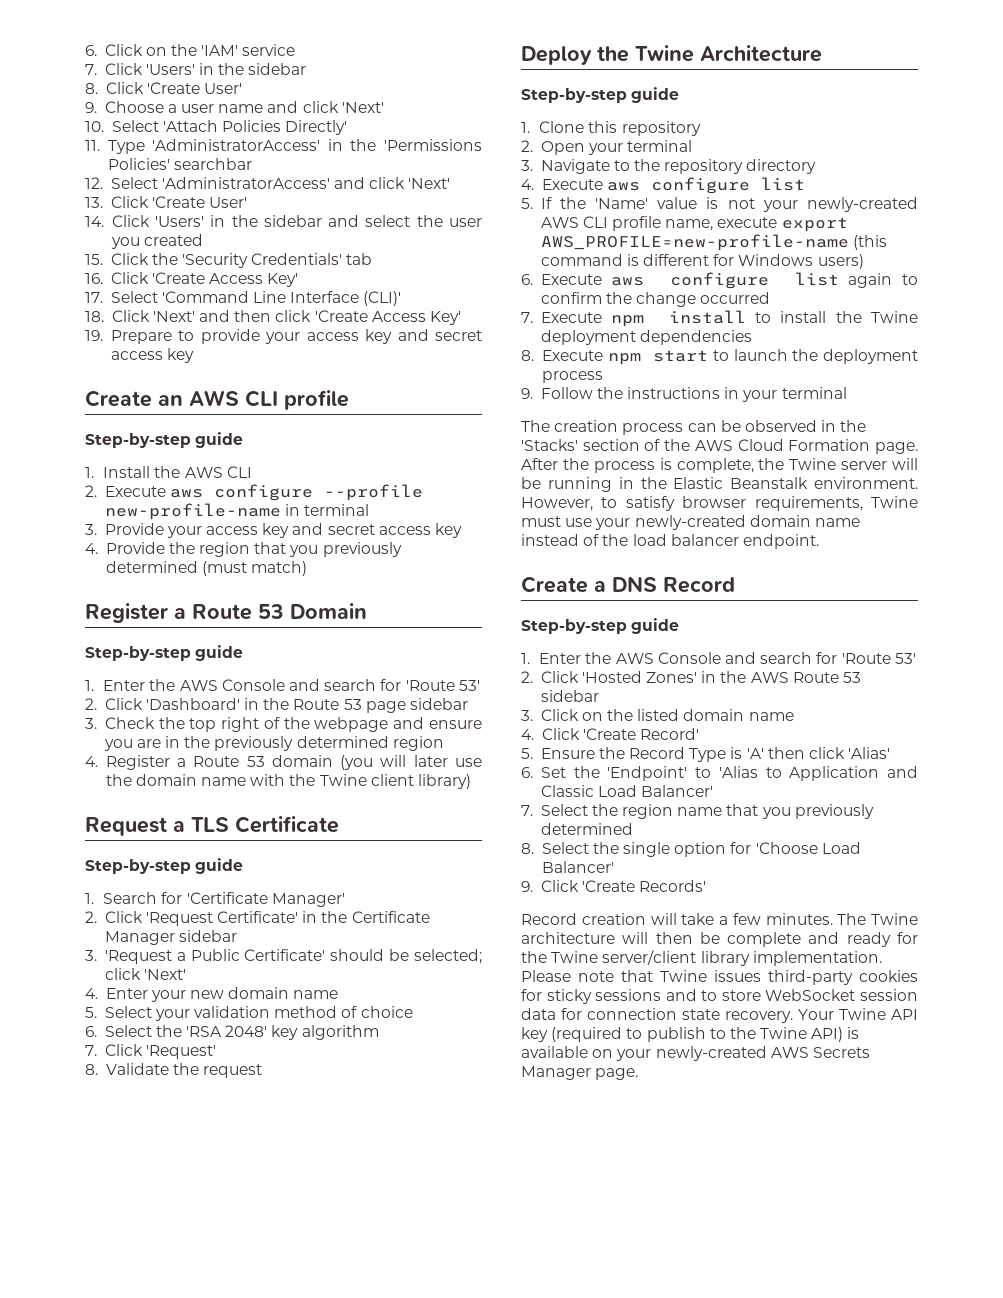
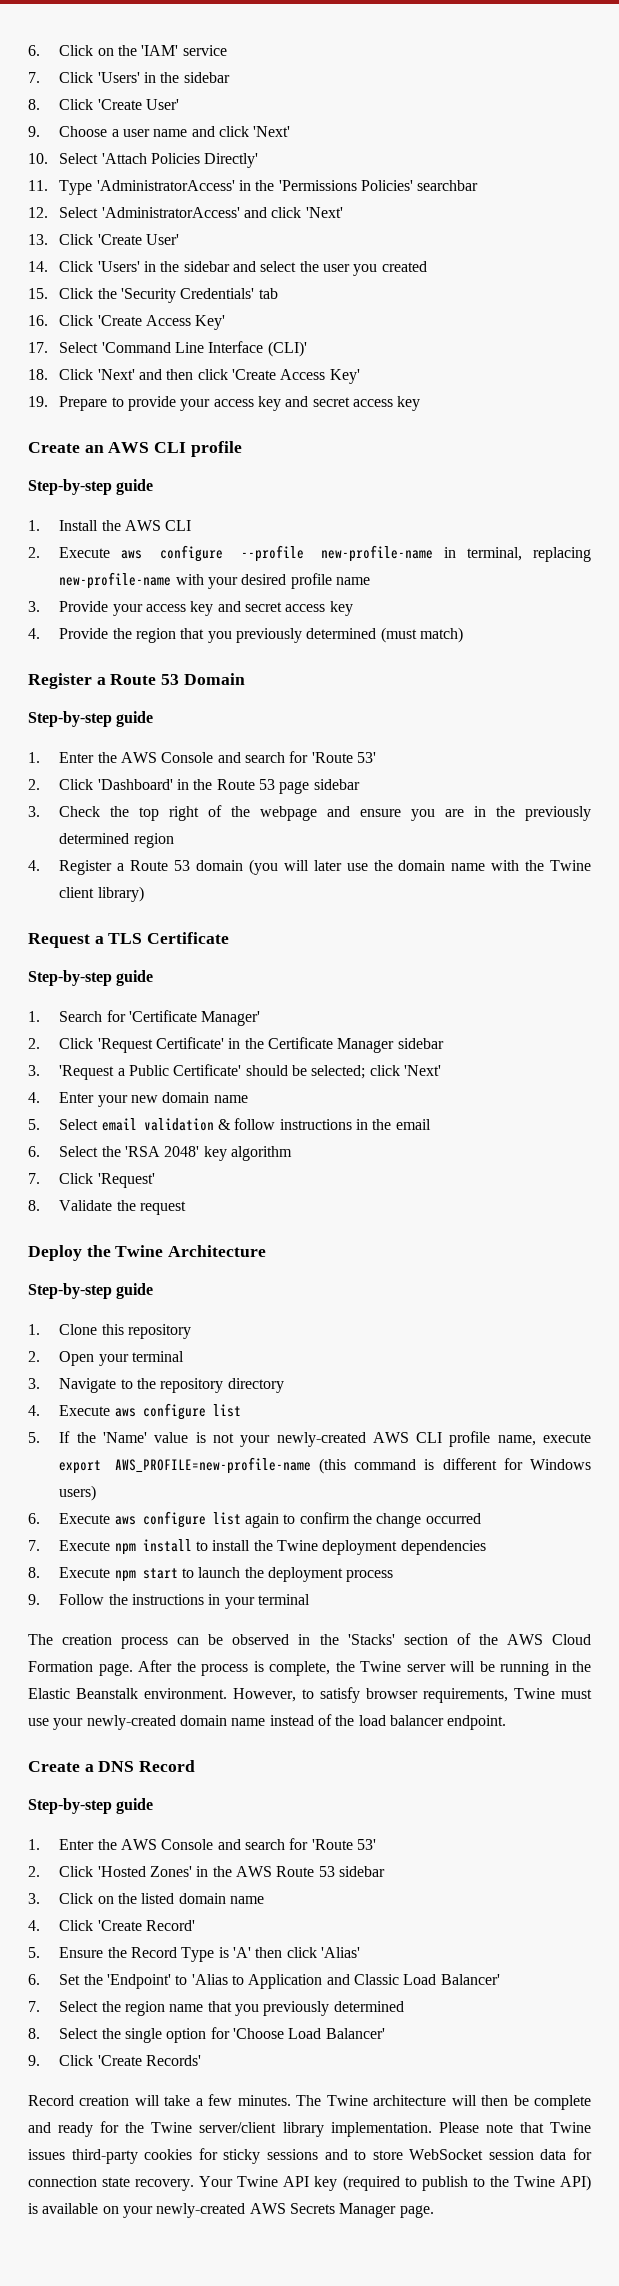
- 2. Execute aws configure --profile new-profile-name in terminal
+ 2. Execute aws configure --profile new-profile-name in terminal, replacing new-profile-name with your desired profile name
- 5. Select your validation method of choice
+ 5. Select email validation & follow instructions in the email

